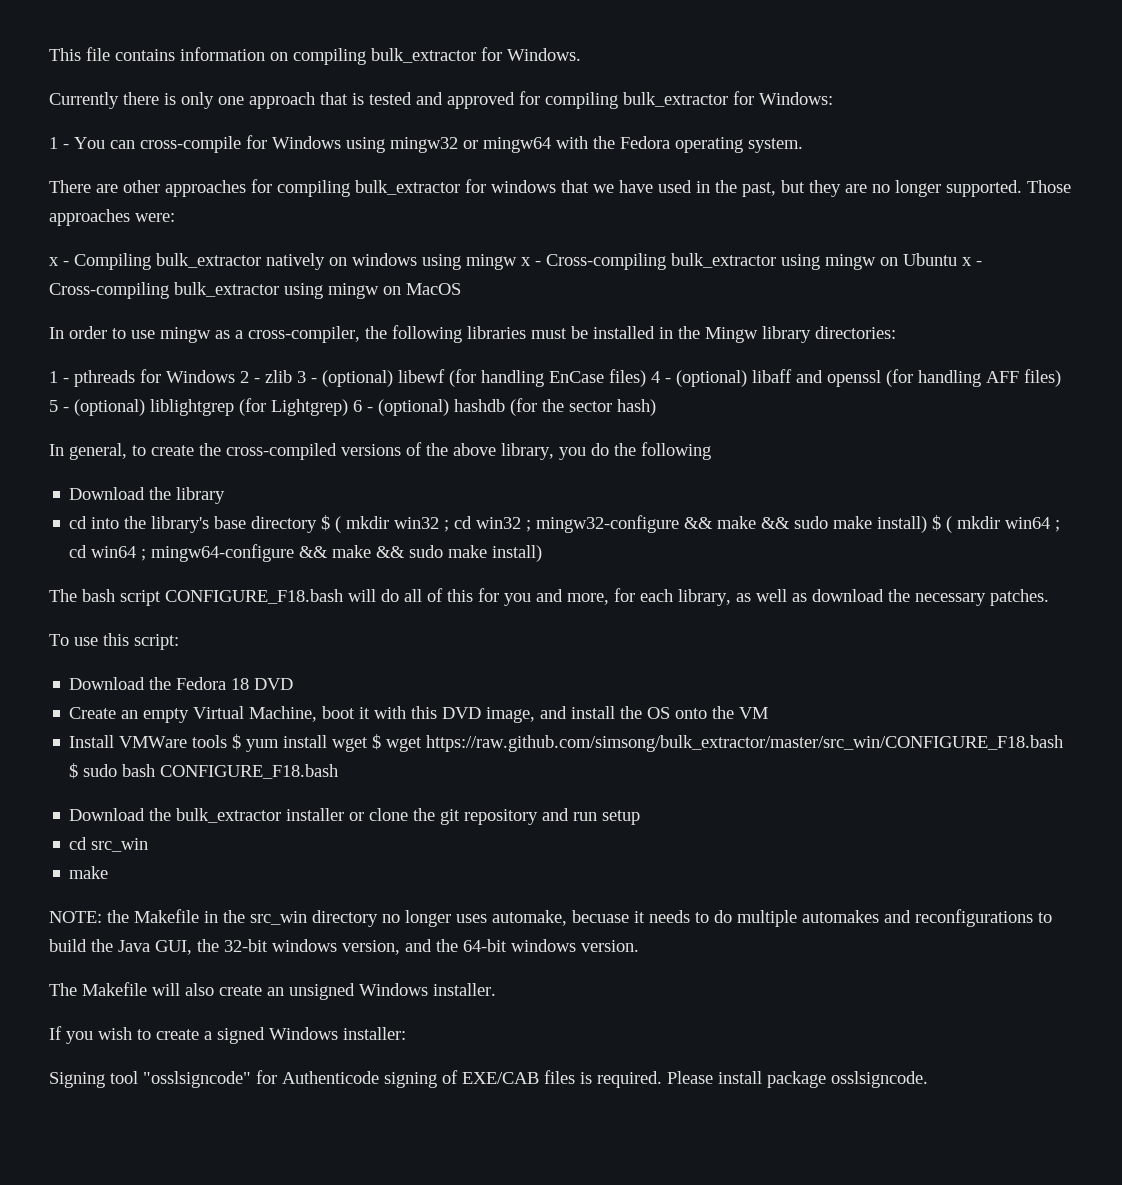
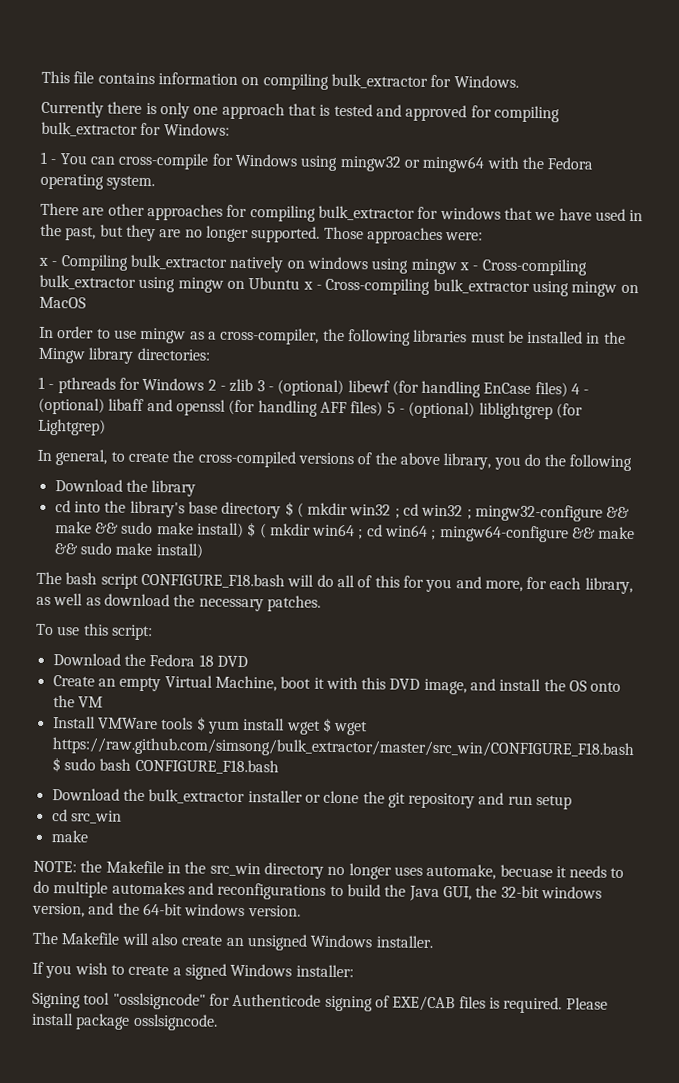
- 1 - pthreads for Windows 2 - zlib 3 - (optional) libewf (for handling EnCase files) 4 - (optional) libaff and openssl (for handling AFF files) 5 - (optional) liblightgrep (for Lightgrep) 6 - (optional) hashdb (for the sector hash)
+ 1 - pthreads for Windows 2 - zlib 3 - (optional) libewf (for handling EnCase files) 4 - (optional) libaff and openssl (for handling AFF files) 5 - (optional) liblightgrep (for Lightgrep)

